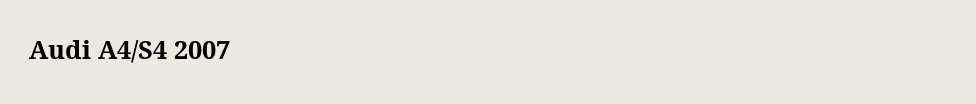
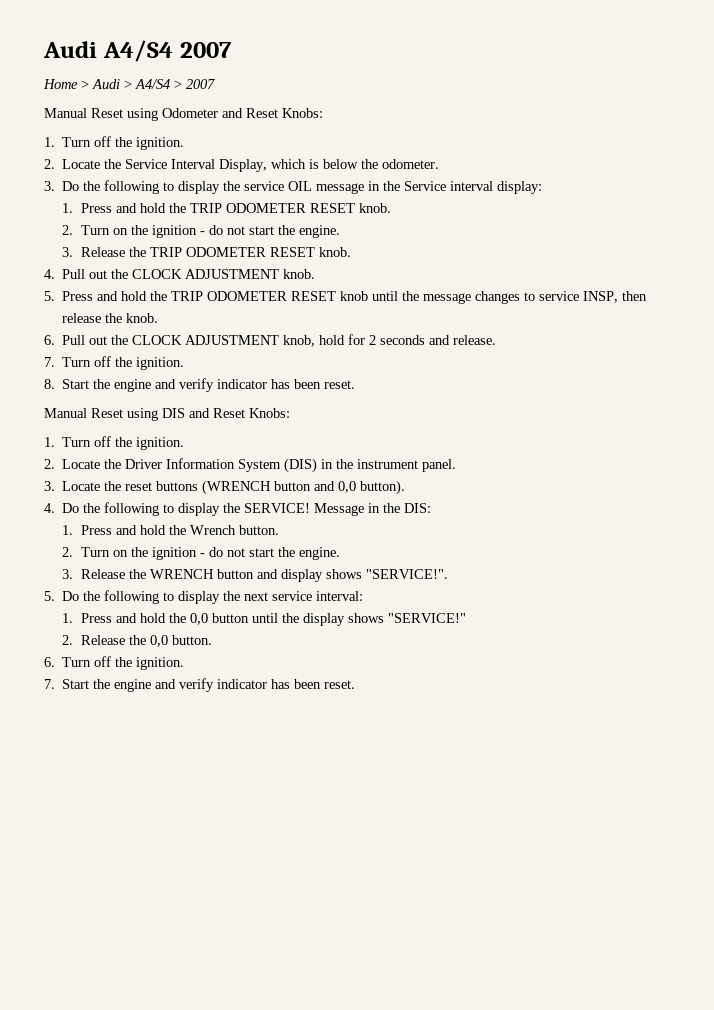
+ Home > Audi > A4/S4 > 2007
+ Manual Reset using Odometer and Reset Knobs:
+ 1. Turn off the ignition.
+ 2. Locate the Service Interval Display, which is below the odometer.
+ 3. Do the following to display the service OIL message in the Service interval display:
+ 1. Press and hold the TRIP ODOMETER RESET knob.
+ 2. Turn on the ignition - do not start the engine.
+ 3. Release the TRIP ODOMETER RESET knob.
+ 4. Pull out the CLOCK ADJUSTMENT knob.
+ 5. Press and hold the TRIP ODOMETER RESET knob until the message changes to service INSP, then release the knob.
+ 6. Pull out the CLOCK ADJUSTMENT knob, hold for 2 seconds and release.
+ 7. Turn off the ignition.
+ 8. Start the engine and verify indicator has been reset.
+ Manual Reset using DIS and Reset Knobs:
+ 1. Turn off the ignition.
+ 2. Locate the Driver Information System (DIS) in the instrument panel.
+ 3. Locate the reset buttons (WRENCH button and 0,0 button).
+ 4. Do the following to display the SERVICE! Message in the DIS:
+ 1. Press and hold the Wrench button.
+ 2. Turn on the ignition - do not start the engine.
+ 3. Release the WRENCH button and display shows "SERVICE!".
+ 5. Do the following to display the next service interval:
+ 1. Press and hold the 0,0 button until the display shows "SERVICE!"
+ 2. Release the 0,0 button.
+ 6. Turn off the ignition.
+ 7. Start the engine and verify indicator has been reset.

